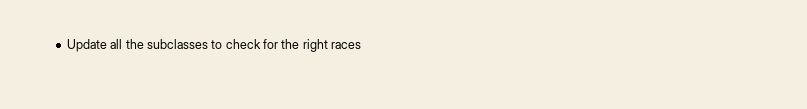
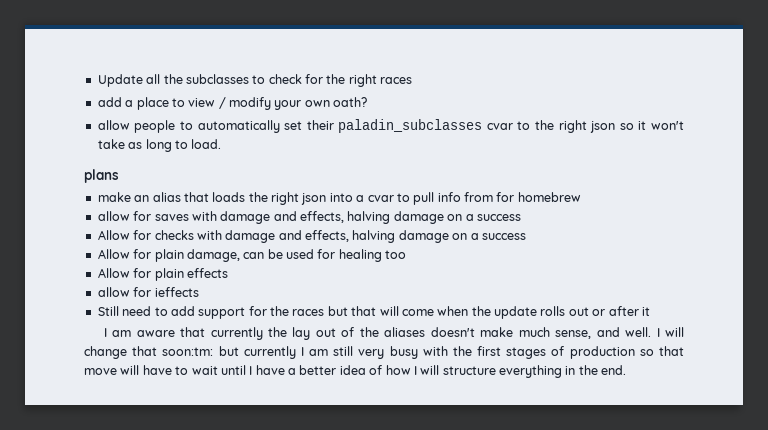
+ add a place to view / modify your own oath?
+ allow people to automatically set their paladin_subclasses cvar to the right json so it won't take as long to load.
+ plans
+ make an alias that loads the right json into a cvar to pull info from for homebrew
+ allow for saves with damage and effects, halving damage on a success
+ Allow for checks with damage and effects, halving damage on a success
+ Allow for plain damage, can be used for healing too
+ Allow for plain effects
+ allow for ieffects
+ Still need to add support for the races but that will come when the update rolls out or after it
+ I am aware that currently the lay out of the aliases doesn't make much sense, and well. I will change that soon:tm: but currently I am still very busy with the first stages of production so that move will have to wait until I have a better idea of how I will structure everything in the end.

